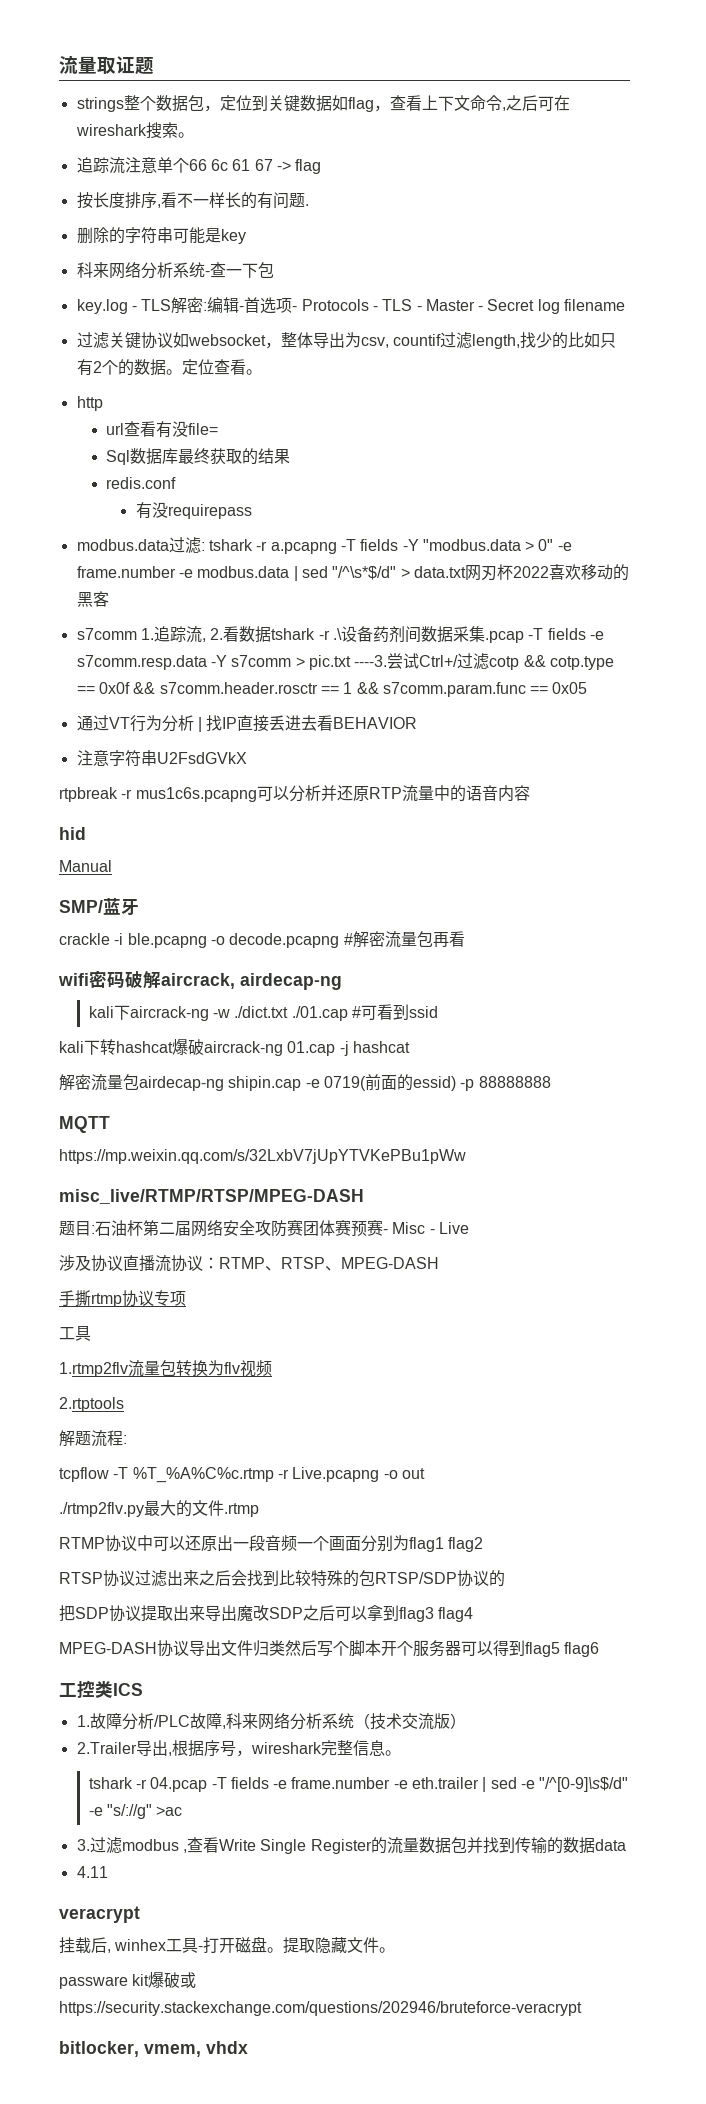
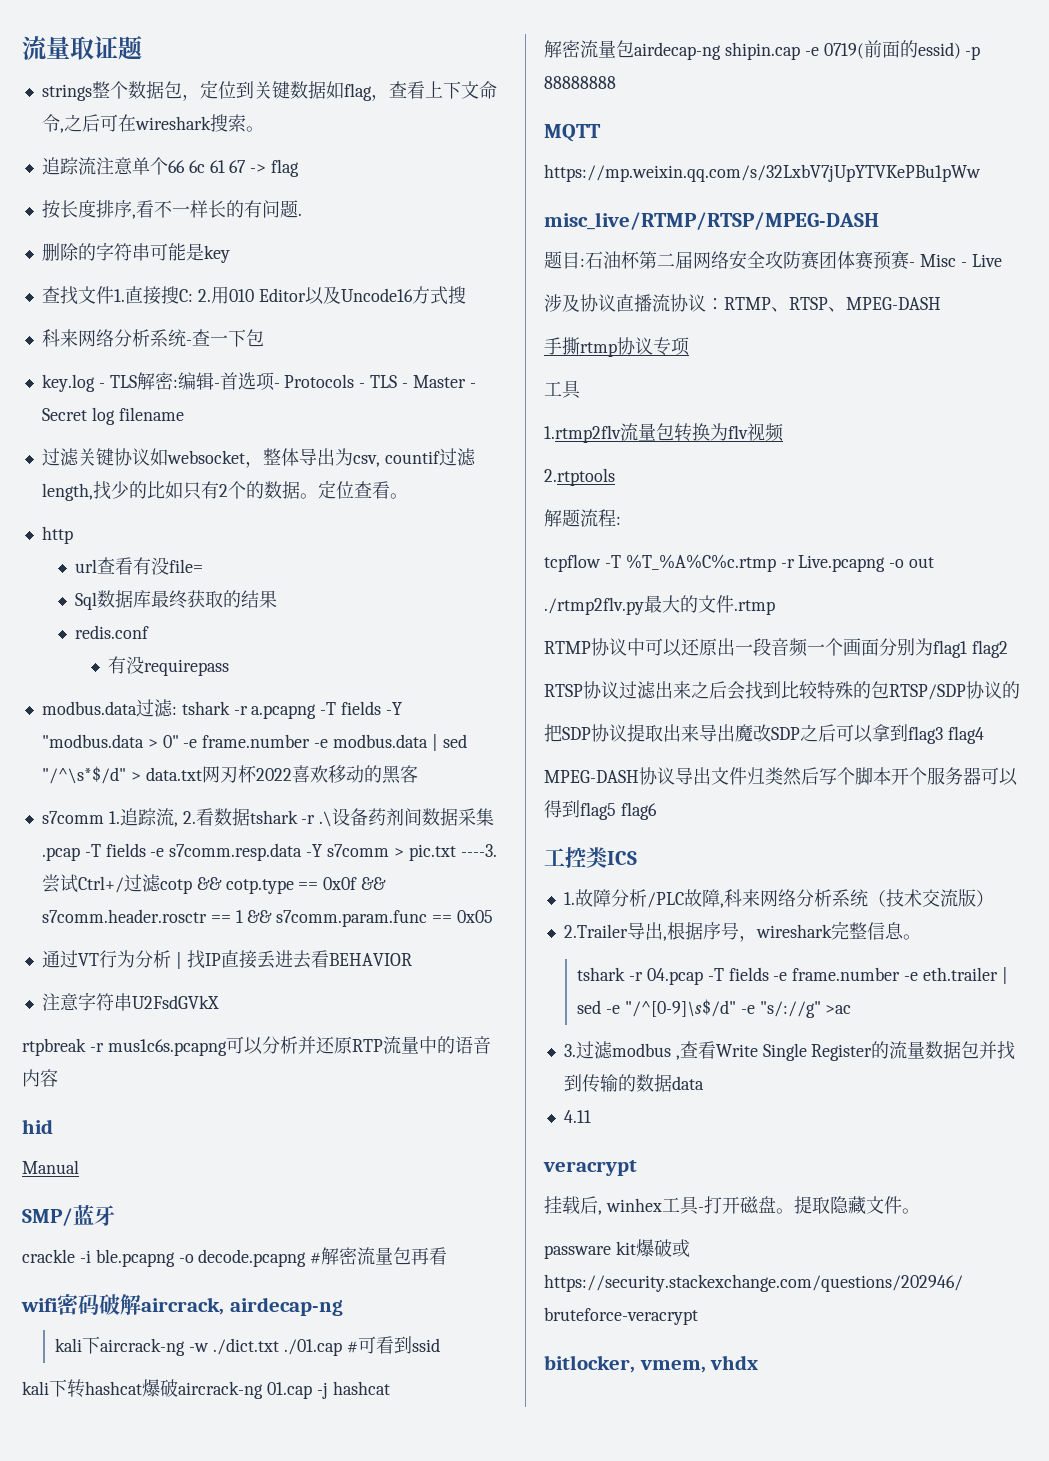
+ 查找文件1.直接搜C: 2.用010 Editor以及Uncode16方式搜

